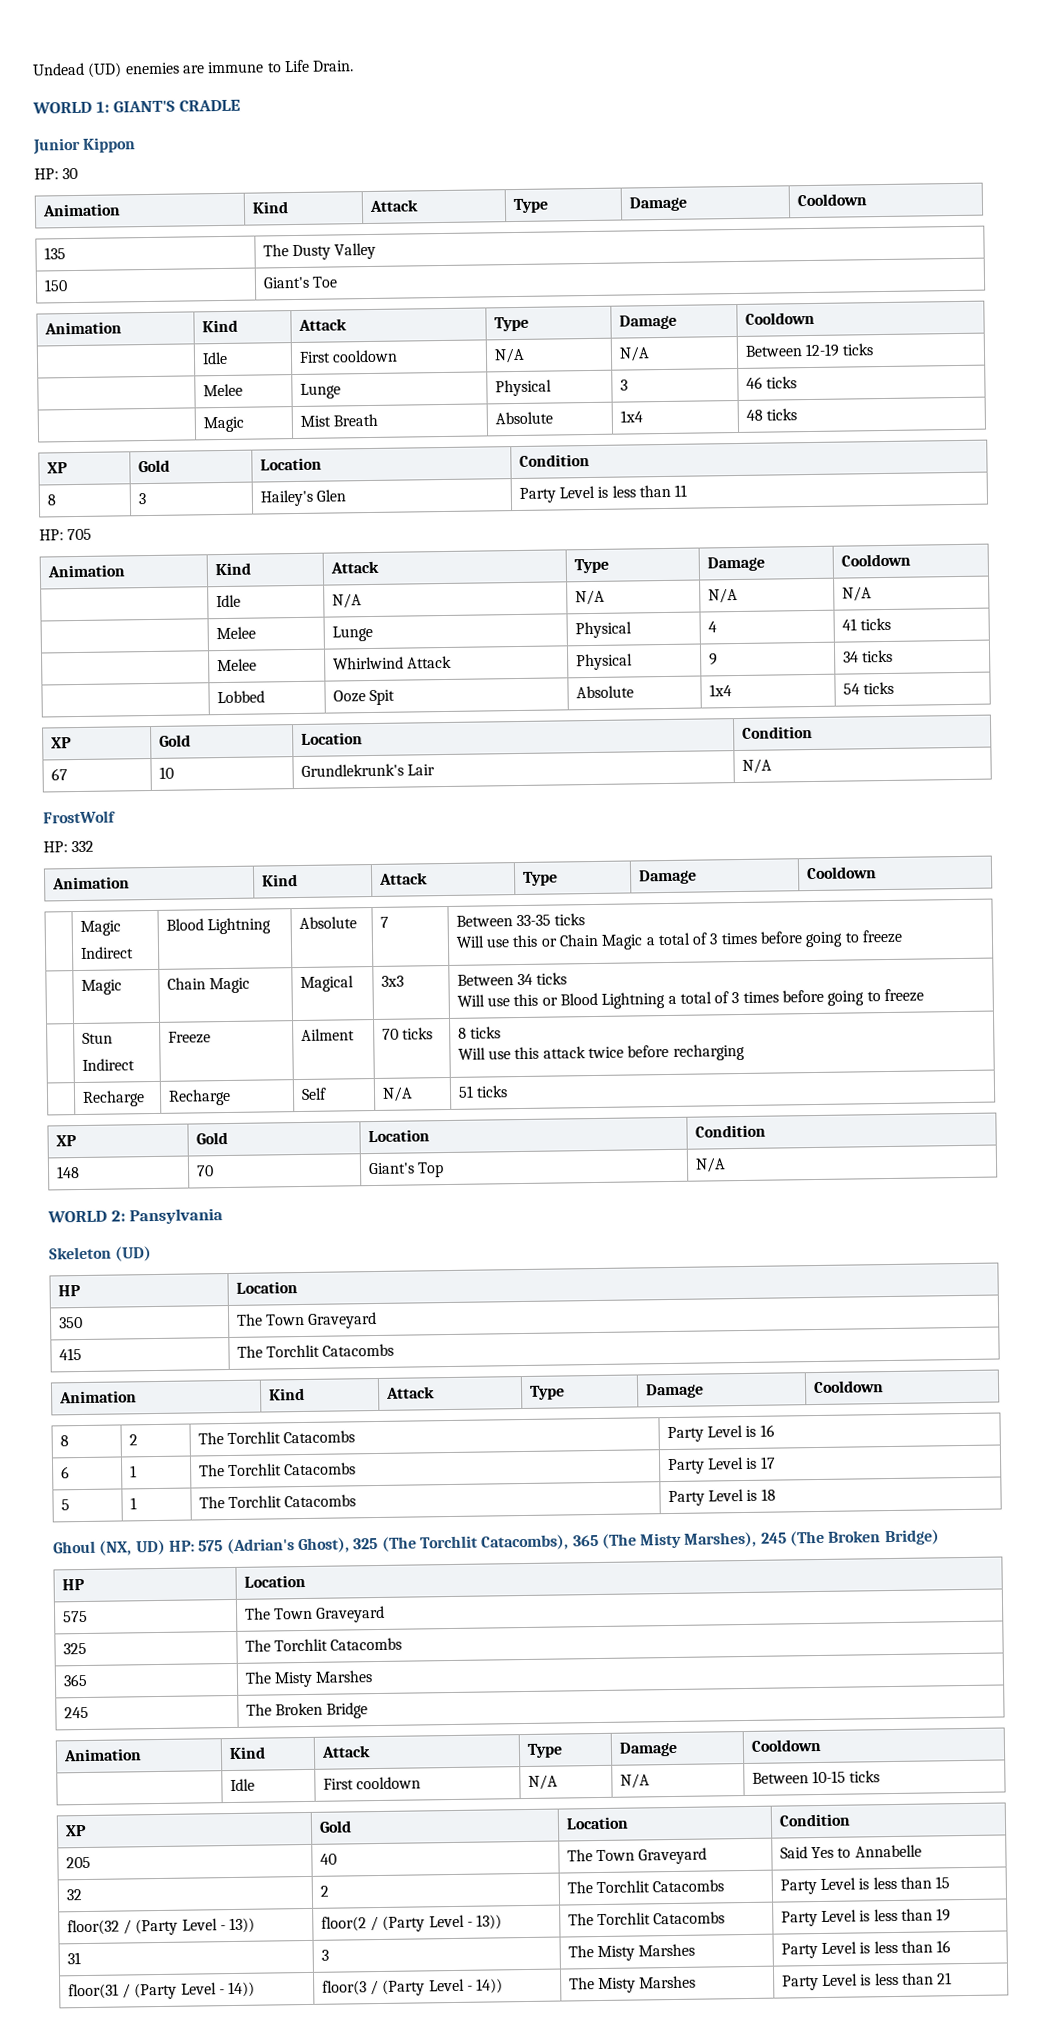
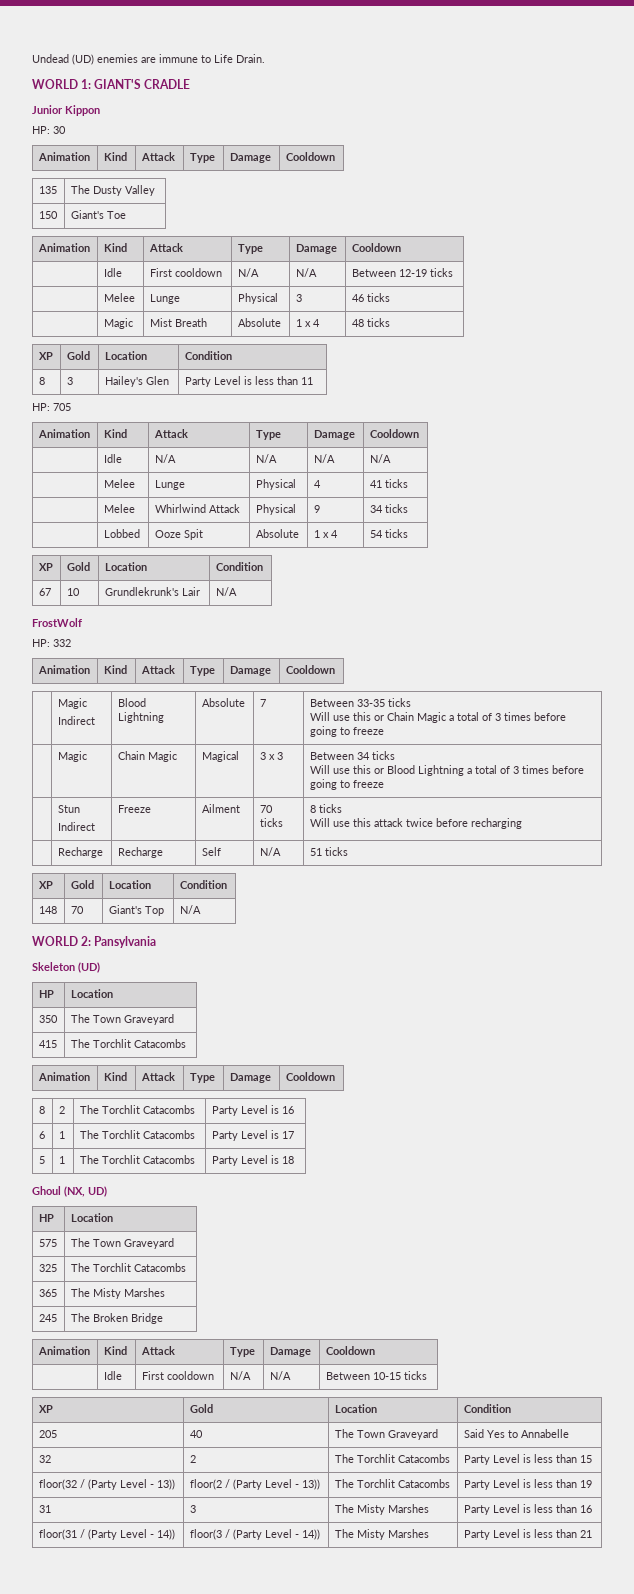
- | Magic | Mist Breath | Absolute | 1x4 | 48 ticks
+ | Magic | Mist Breath | Absolute | 1 x 4 | 48 ticks
- | Lobbed | Ooze Spit | Absolute | 1x4 | 54 ticks
+ | Lobbed | Ooze Spit | Absolute | 1 x 4 | 54 ticks
- | Magic | Chain Magic | Magical | 3x3 | Between 34 ticks
+ | Magic | Chain Magic | Magical | 3 x 3 | Between 34 ticks
- Ghoul (NX, UD) HP: 575 (Adrian's Ghost), 325 (The Torchlit Catacombs), 365 (The Misty Marshes), 245 (The Broken Bridge)
+ Ghoul (NX, UD)

